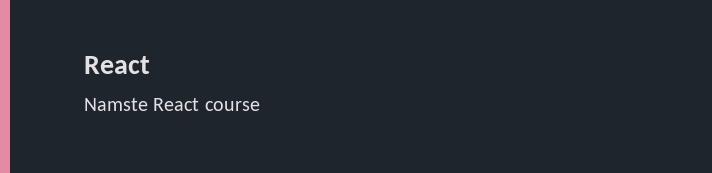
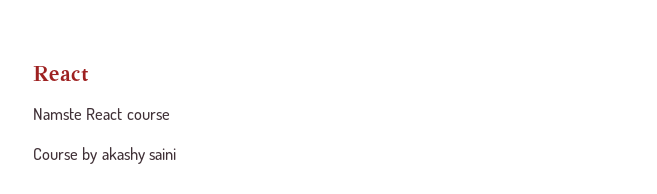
+ Course by akashy saini

